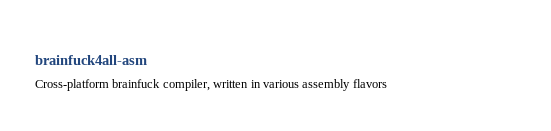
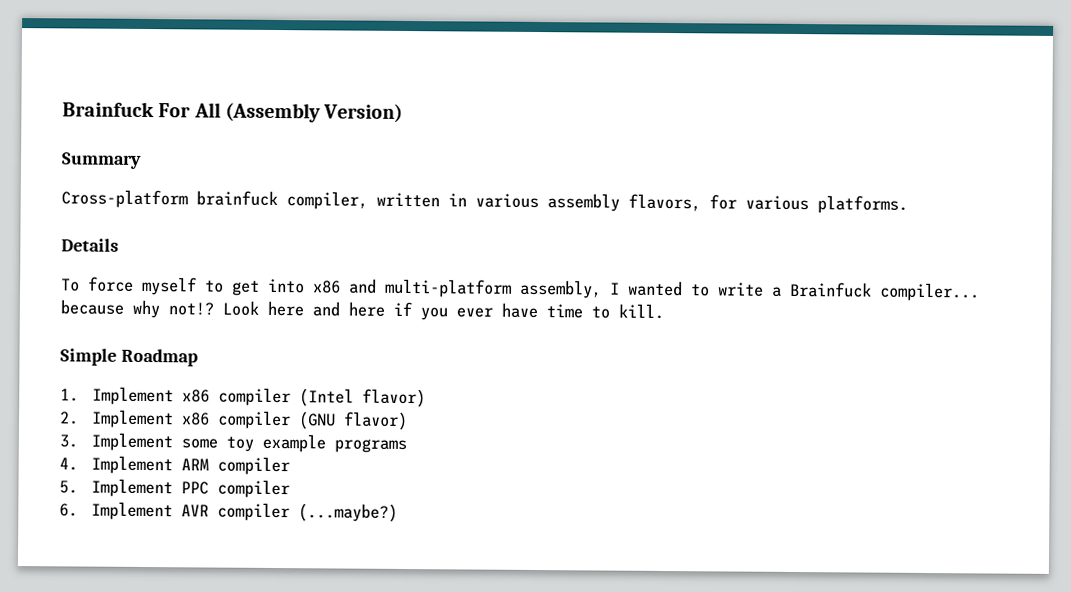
- brainfuck4all-asm
+ Brainfuck For All (Assembly Version)
+ Summary
- Cross-platform brainfuck compiler, written in various assembly flavors
+ Cross-platform brainfuck compiler, written in various assembly flavors, for various platforms.
+ Details
+ To force myself to get into x86 and multi-platform assembly, I wanted to write a Brainfuck compiler... because why not!? Look here and here if you ever have time to kill.
+ Simple Roadmap
+ 1. Implement x86 compiler (Intel flavor)
+ 2. Implement x86 compiler (GNU flavor)
+ 3. Implement some toy example programs
+ 4. Implement ARM compiler
+ 5. Implement PPC compiler
+ 6. Implement AVR compiler (...maybe?)

